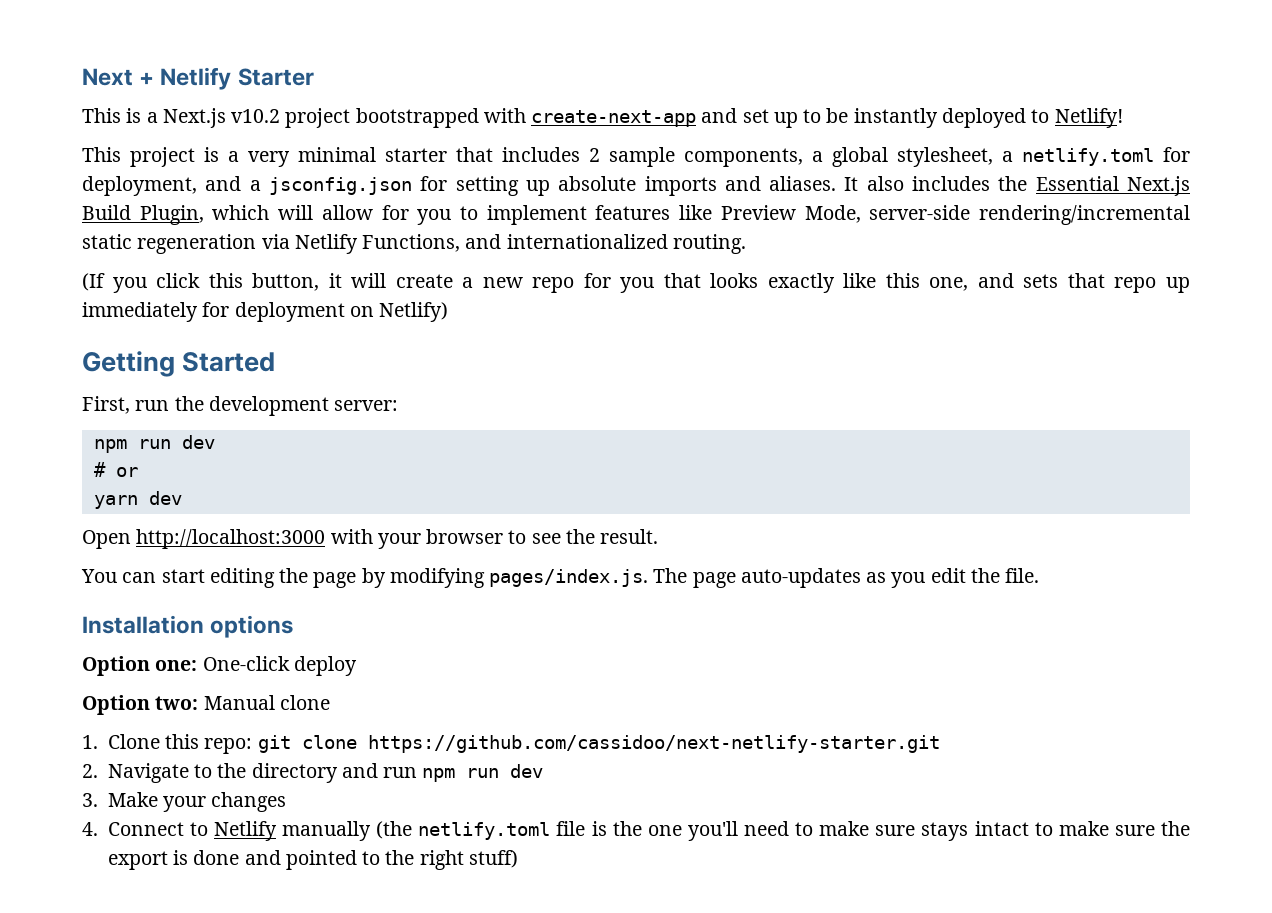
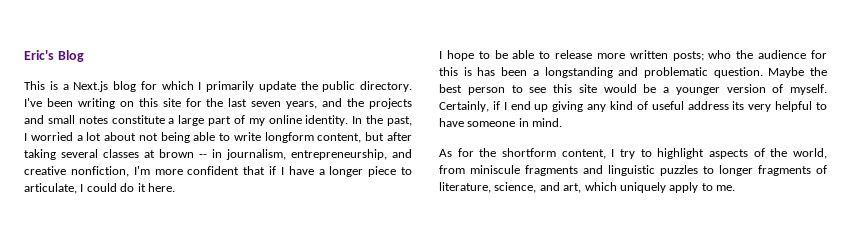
- Next + Netlify Starter
+ Eric's Blog
- This is a Next.js v10.2 project bootstrapped with create-next-app and set up to be instantly deployed to Netlify!
- This project is a very minimal starter that includes 2 sample components, a global stylesheet, a netlify.toml for deployment, and a jsconfig.json for setting up absolute imports and aliases. It also includes the Essential Next.js Build Plugin, which will allow for you to implement features like Preview Mode, server-side rendering/incremental static regeneration via Netlify Functions, and internationalized routing.
- (If you click this button, it will create a new repo for you that looks exactly like this one, and sets that repo up immediately for deployment on Netlify)
- Getting Started
- First, run the development server:
- npm run dev
- # or
- yarn dev
- Open http://localhost:3000 with your browser to see the result.
- You can start editing the page by modifying pages/index.js. The page auto-updates as you edit the file.
- Installation options
- Option one: One-click deploy
- Option two: Manual clone
- 1. Clone this repo: git clone https://github.com/cassidoo/next-netlify-starter.git
- 2. Navigate to the directory and run npm run dev
- 3. Make your changes
- 4. Connect to Netlify manually (the netlify.toml file is the one you'll need to make sure stays intact to make sure the export is done and pointed to the right stuff)
+ This is a Next.js blog for which I primarily update the public directory. I've been writing on this site for the last seven years, and the projects and small notes constitute a large part of my online identity. In the past, I worried a lot about not being able to write longform content, but after taking several classes at brown -- in journalism, entrepreneurship, and creative nonfiction, I'm more confident that if I have a longer piece to articulate, I could do it here.
+ I hope to be able to release more written posts; who the audience for this is has been a longstanding and problematic question. Maybe the best person to see this site would be a younger version of myself. Certainly, if I end up giving any kind of useful address its very helpful to have someone in mind.
+ As for the shortform content, I try to highlight aspects of the world, from miniscule fragments and linguistic puzzles to longer fragments of literature, science, and art, which uniquely apply to me.

